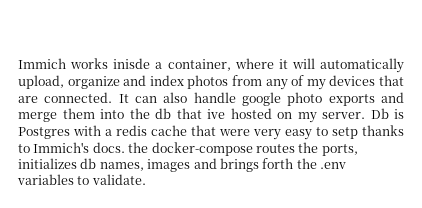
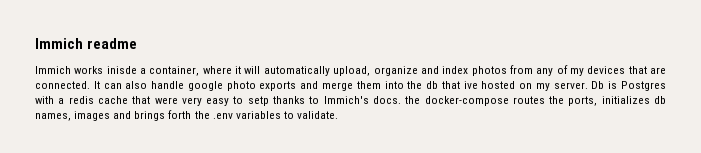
+ Immich readme

